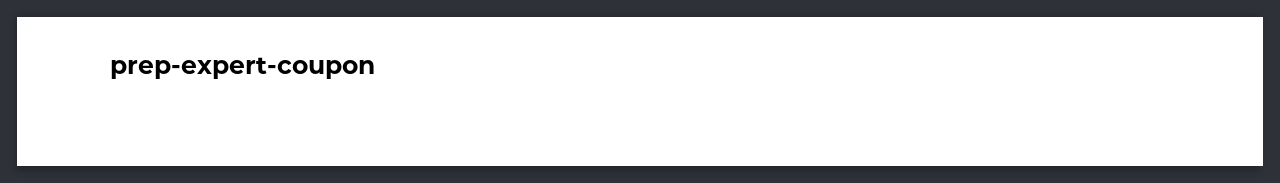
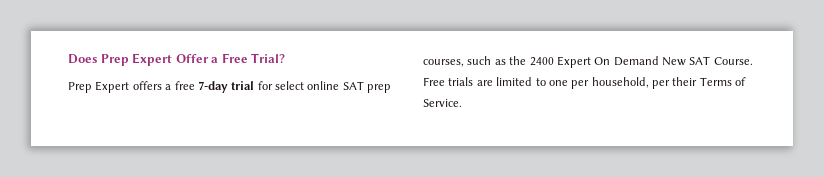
- prep-expert-coupon
+ Does Prep Expert Offer a Free Trial?
+ Prep Expert offers a free 7-day trial for select online SAT prep courses, such as the 2400 Expert On Demand New SAT Course. Free trials are limited to one per household, per their Terms of Service.

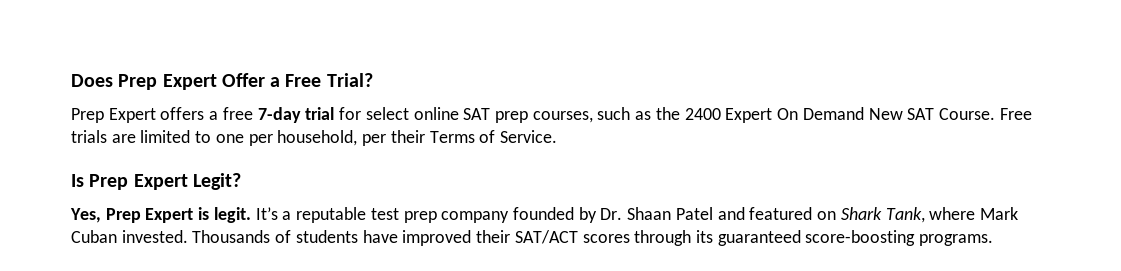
+ Is Prep Expert Legit?
+ Yes, Prep Expert is legit. It’s a reputable test prep company founded by Dr. Shaan Patel and featured on Shark Tank, where Mark Cuban invested. Thousands of students have improved their SAT/ACT scores through its guaranteed score-boosting programs.

